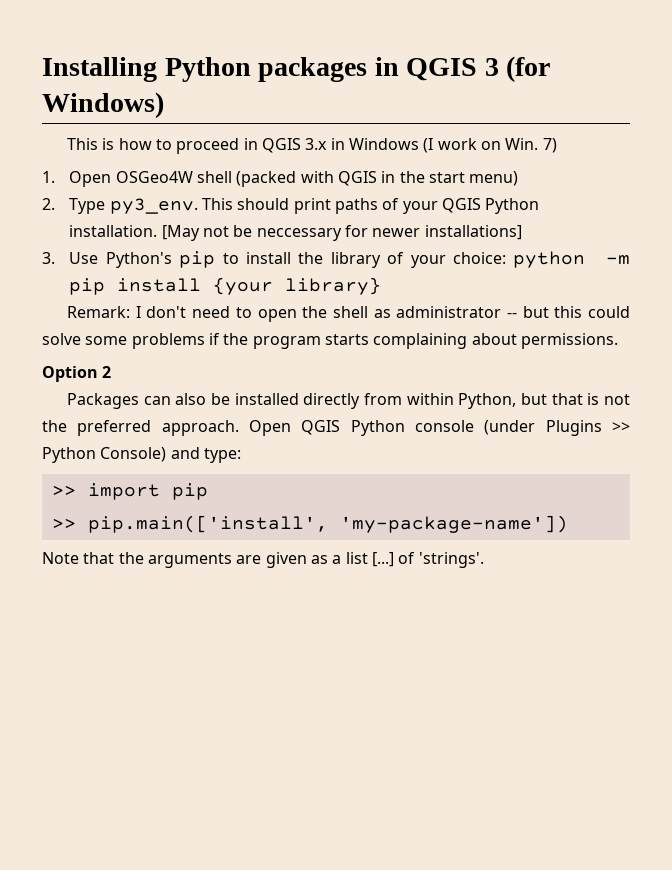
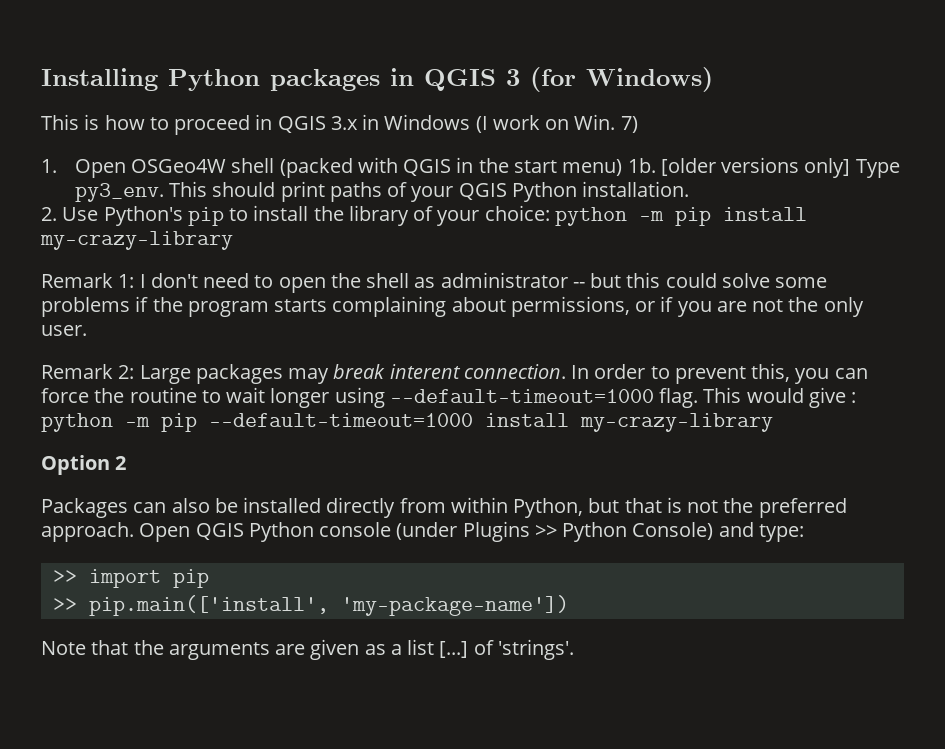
- 1. Open OSGeo4W shell (packed with QGIS in the start menu)
- 2. Type py3_env.
+ 1. Open OSGeo4W shell (packed with QGIS in the start menu) 1b. [older versions only] Type py3_env.
- This should print paths of your QGIS Python installation. [May not be neccessary for newer installations]
- 3. Use Python's pip to install the library of your choice: python -m pip install {your library}
- Remark: I don't need to open the shell as administrator -- but this could solve some problems if the program starts complaining about permissions.
+ This should print paths of your QGIS Python installation.
+ 2. Use Python's pip to install the library of your choice: python -m pip install my-crazy-library
+ Remark 1: I don't need to open the shell as administrator -- but this could solve some problems if the program starts complaining about permissions, or if you are not the only user.
+ Remark 2: Large packages may break interent connection. In order to prevent this, you can force the routine to wait longer using --default-timeout=1000 flag. This would give : python -m pip --default-timeout=1000 install my-crazy-library

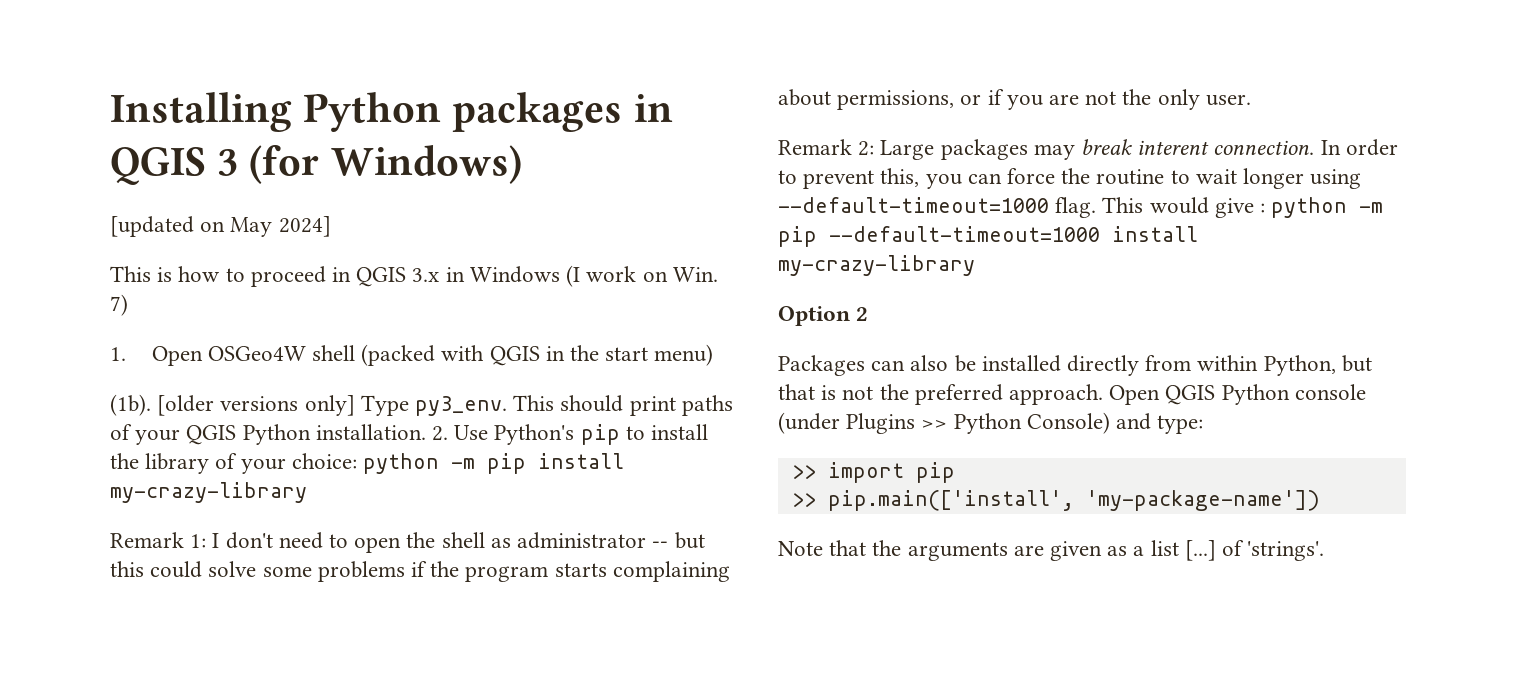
+ [updated on May 2024]
- 1. Open OSGeo4W shell (packed with QGIS in the start menu) 1b.
+ 1. Open OSGeo4W shell (packed with QGIS in the start menu)
+ (1b).
- This should print paths of your QGIS Python installation.
- 2. Use Python's pip to install the library of your choice: python -m pip install my-crazy-library
+ This should print paths of your QGIS Python installation. 2. Use Python's pip to install the library of your choice: python -m pip install my-crazy-library

